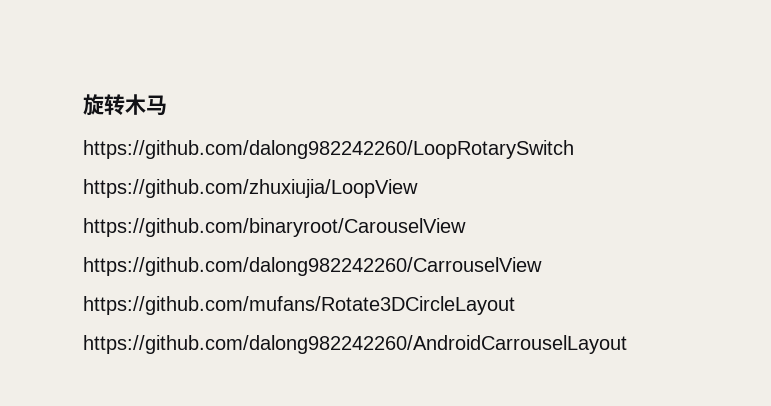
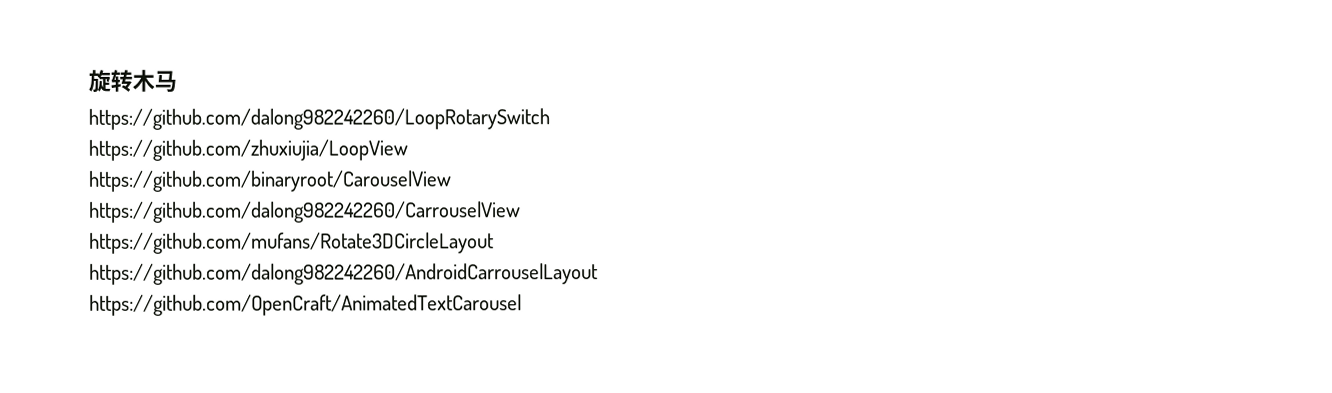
+ https://github.com/OpenCraft/AnimatedTextCarousel

